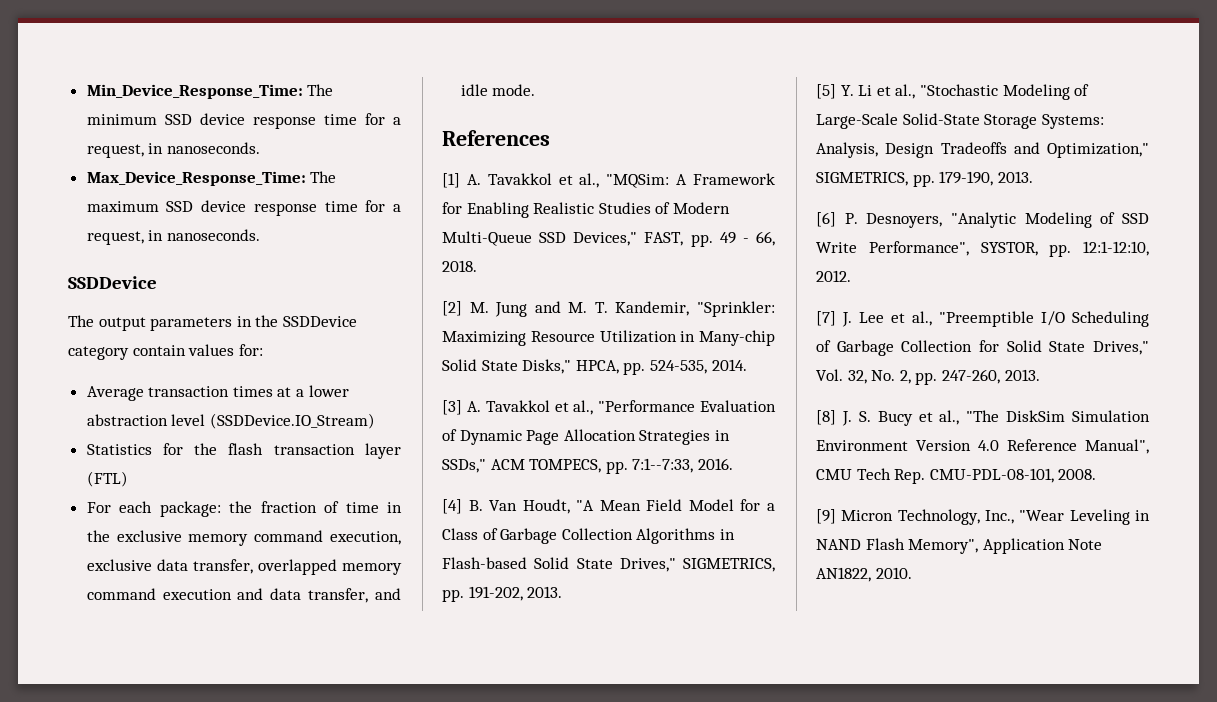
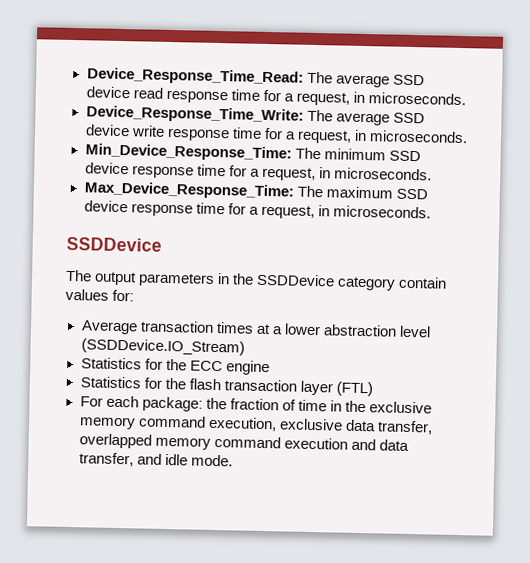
+ Device_Response_Time_Read: The average SSD device read response time for a request, in microseconds.
+ Device_Response_Time_Write: The average SSD device write response time for a request, in microseconds.
- Min_Device_Response_Time: The minimum SSD device response time for a request, in nanoseconds.
+ Min_Device_Response_Time: The minimum SSD device response time for a request, in microseconds.
- Max_Device_Response_Time: The maximum SSD device response time for a request, in nanoseconds.
+ Max_Device_Response_Time: The maximum SSD device response time for a request, in microseconds.
+ Statistics for the ECC engine
- References
- [1] A. Tavakkol et al., "MQSim: A Framework for Enabling Realistic Studies of Modern Multi-Queue SSD Devices," FAST, pp. 49 - 66, 2018.
- [2] M. Jung and M. T. Kandemir, "Sprinkler: Maximizing Resource Utilization in Many-chip Solid State Disks," HPCA, pp. 524-535, 2014.
- [3] A. Tavakkol et al., "Performance Evaluation of Dynamic Page Allocation Strategies in SSDs," ACM TOMPECS, pp. 7:1--7:33, 2016.
- [4] B. Van Houdt, "A Mean Field Model for a Class of Garbage Collection Algorithms in Flash-based Solid State Drives," SIGMETRICS, pp. 191-202, 2013.
- [5] Y. Li et al., "Stochastic Modeling of Large-Scale Solid-State Storage Systems: Analysis, Design Tradeoffs and Optimization," SIGMETRICS, pp. 179-190, 2013.
- [6] P. Desnoyers, "Analytic Modeling of SSD Write Performance", SYSTOR, pp. 12:1-12:10, 2012.
- [7] J. Lee et al., "Preemptible I/O Scheduling of Garbage Collection for Solid State Drives," Vol. 32, No. 2, pp. 247-260, 2013.
- [8] J. S. Bucy et al., "The DiskSim Simulation Environment Version 4.0 Reference Manual", CMU Tech Rep. CMU-PDL-08-101, 2008.
- [9] Micron Technology, Inc., "Wear Leveling in NAND Flash Memory", Application Note AN1822, 2010.

